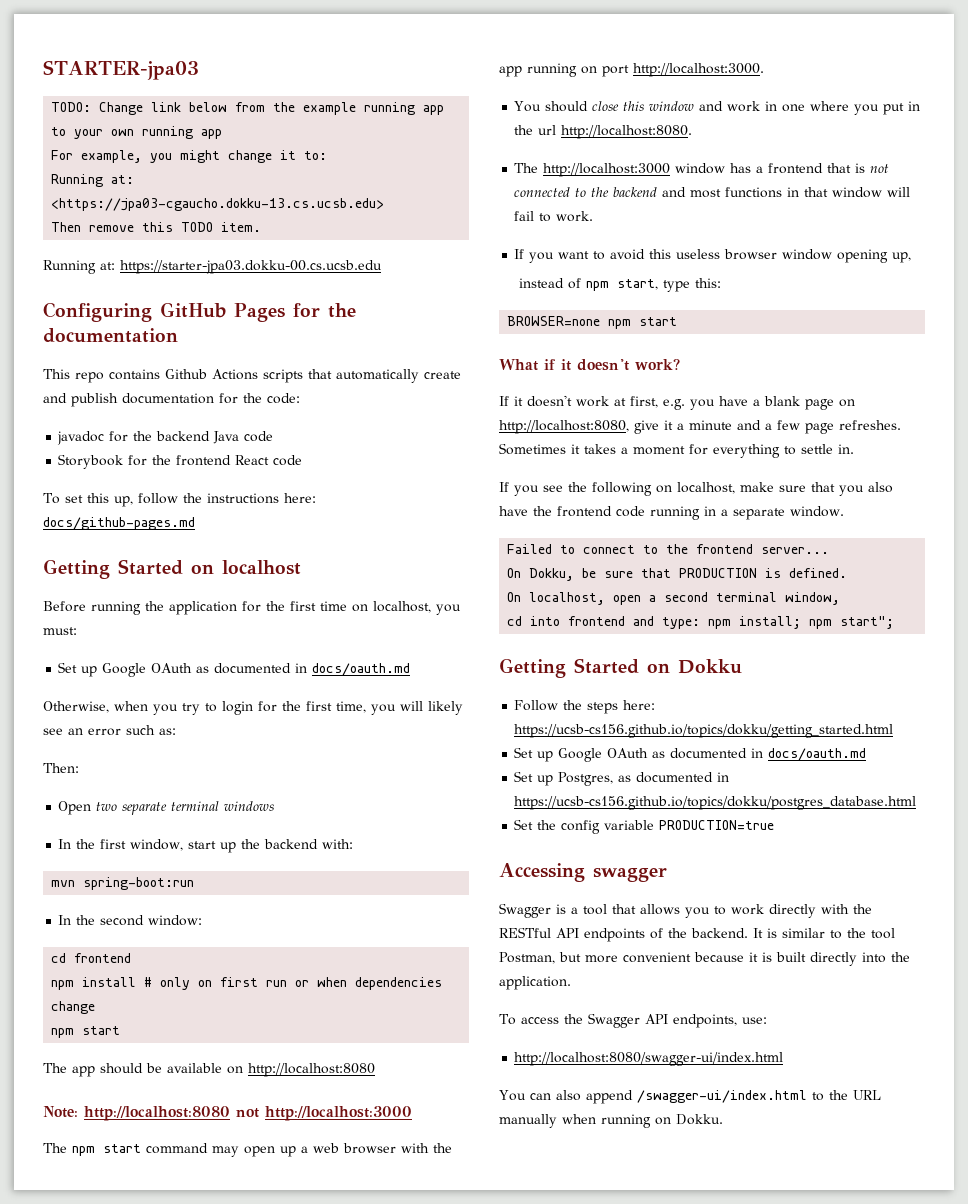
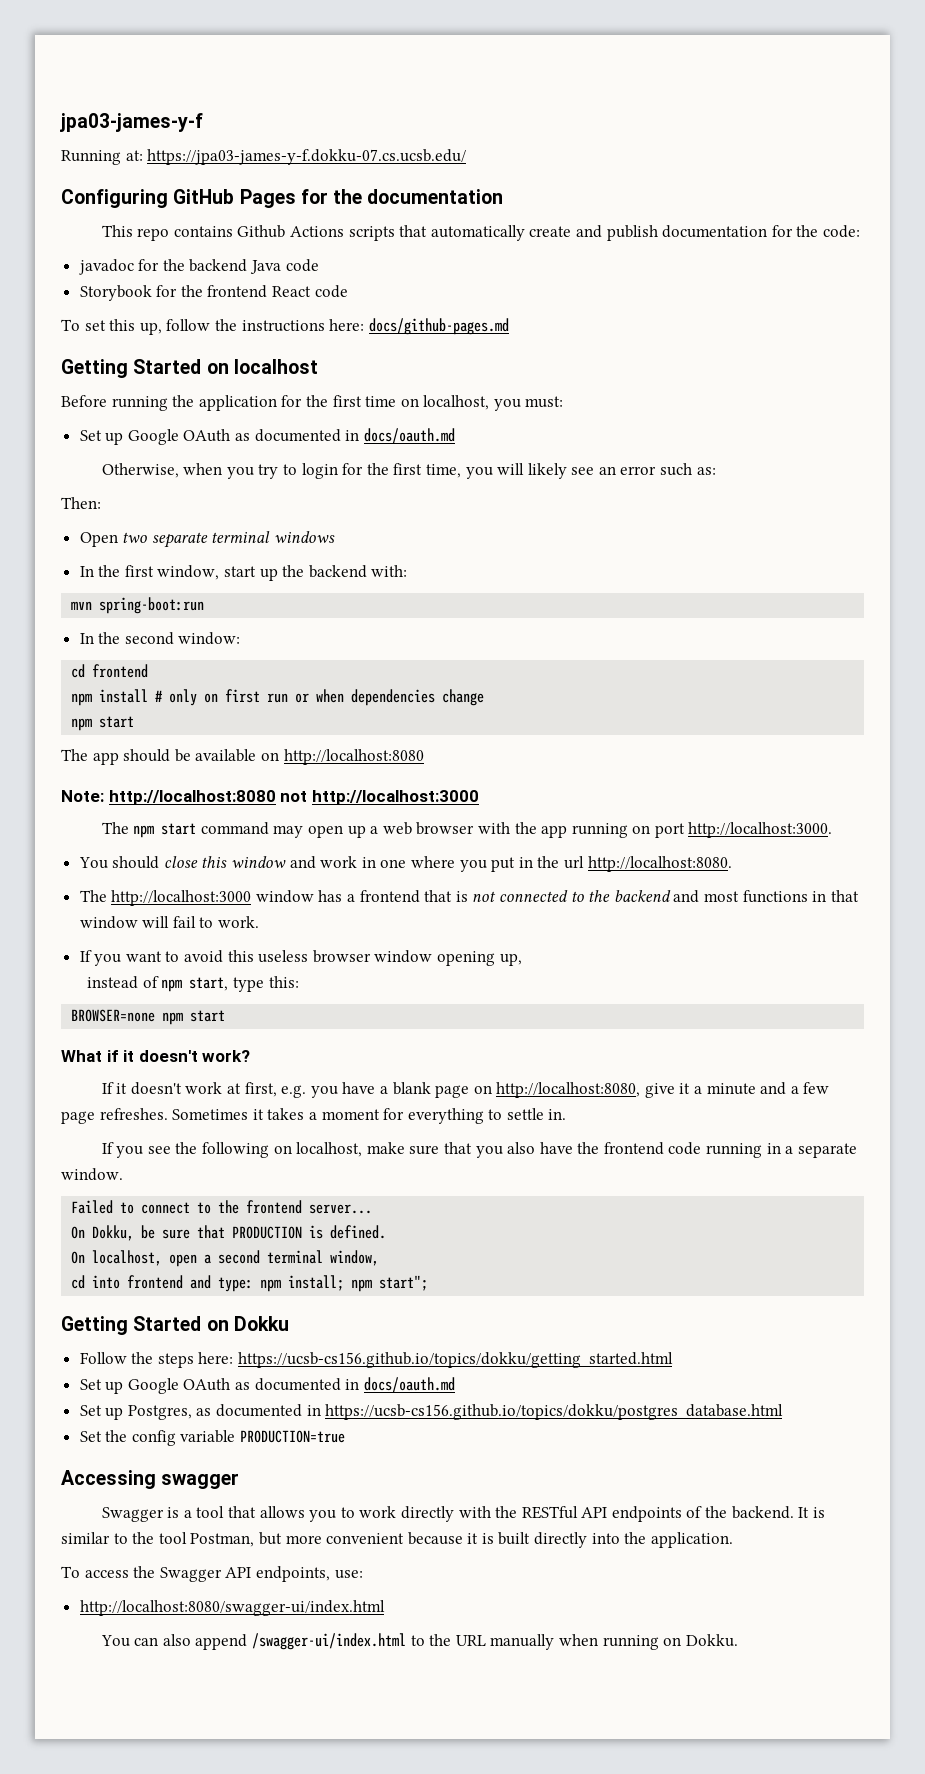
- STARTER-jpa03
- TODO: Change link below from the example running app to your own running app
- For example, you might change it to:
- Running at: <https://jpa03-cgaucho.dokku-13.cs.ucsb.edu>
- Then remove this TODO item.
- Running at: https://starter-jpa03.dokku-00.cs.ucsb.edu
+ jpa03-james-y-f
+ Running at: https://jpa03-james-y-f.dokku-07.cs.ucsb.edu/

